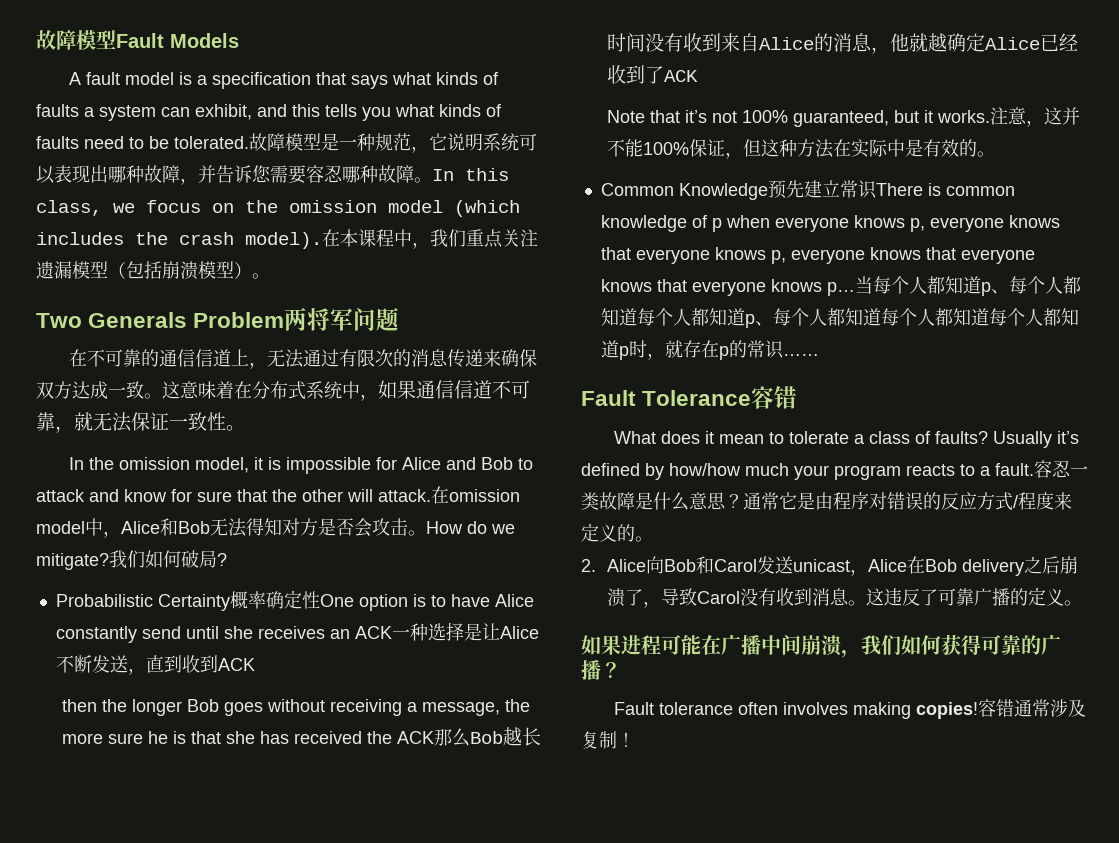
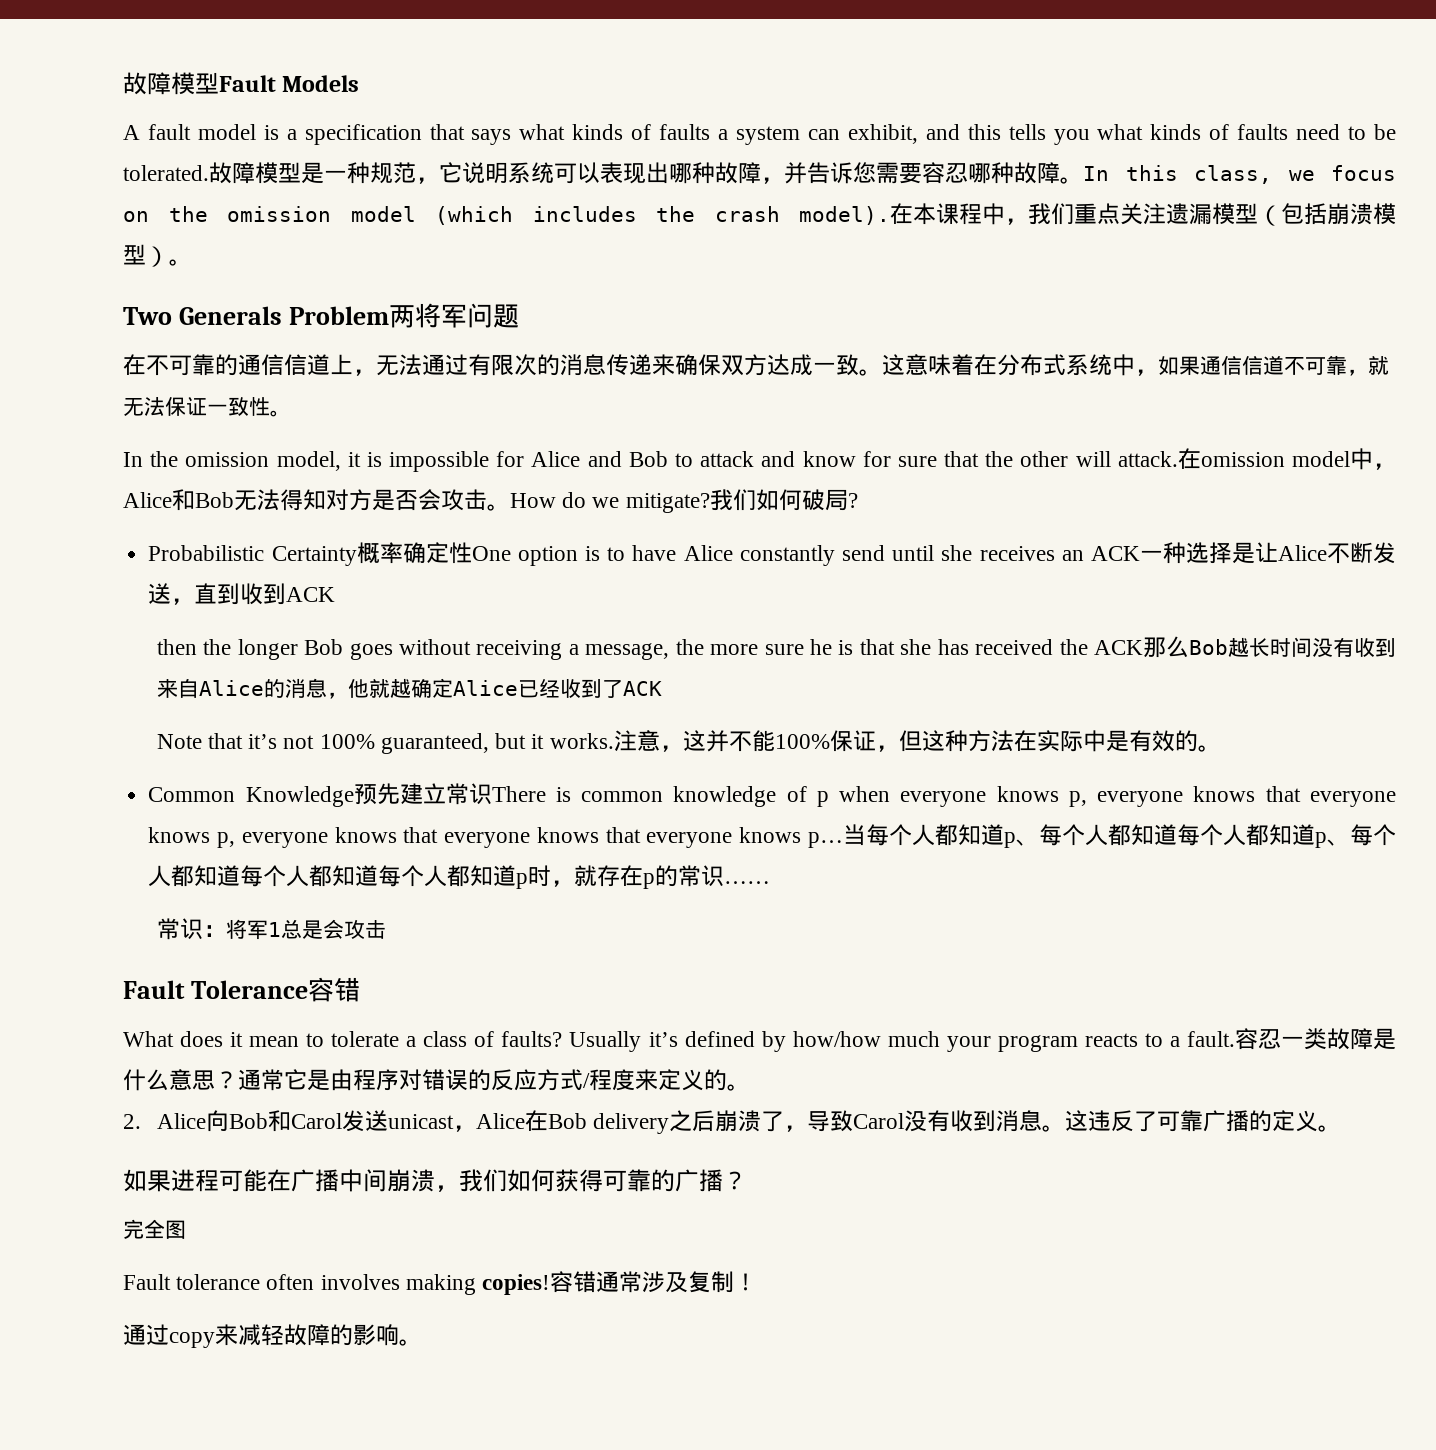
+ 常识：将军1总是会攻击
+ 完全图
+ 通过copy来减轻故障的影响。

